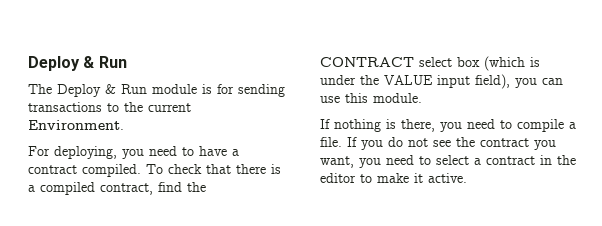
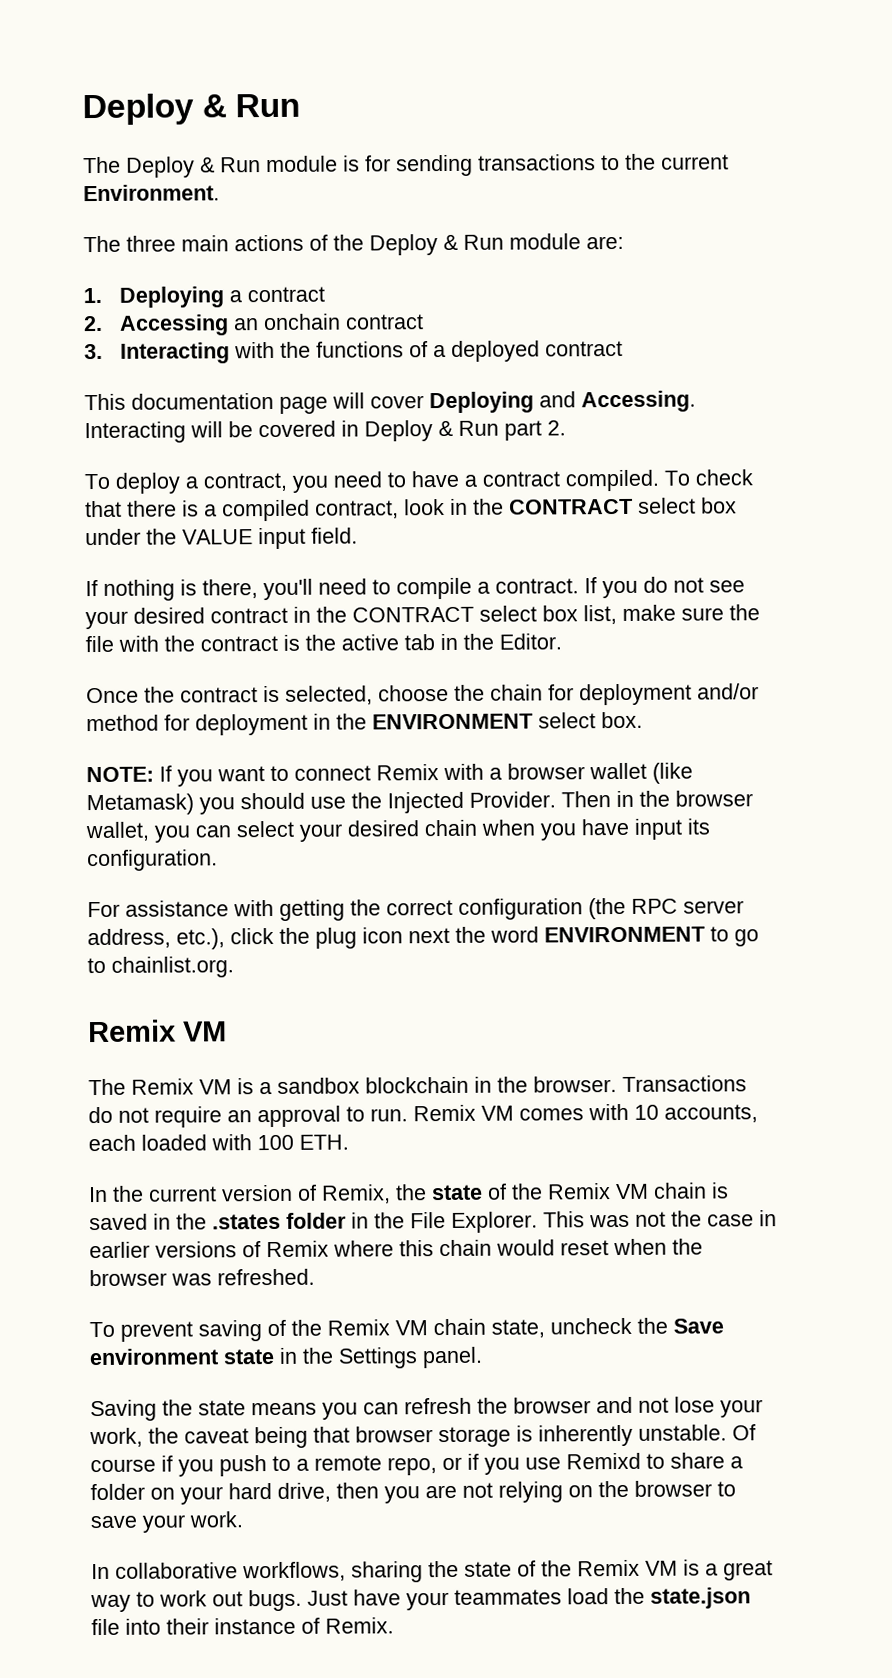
- For deploying, you need to have a contract compiled.
+ The three main actions of the Deploy & Run module are:
+ 1. Deploying a contract
+ 2. Accessing an onchain contract
+ 3. Interacting with the functions of a deployed contract
+ This documentation page will cover Deploying and Accessing. Interacting will be covered in Deploy & Run part 2.
+ To deploy a contract, you need to have a contract compiled.
- To check that there is a compiled contract, find the CONTRACT select box (which is under the VALUE input field), you can use this module.
+ To check that there is a compiled contract, look in the CONTRACT select box under the VALUE input field.
- If nothing is there, you need to compile a file.
+ If nothing is there, you'll need to compile a contract.
- If you do not see the contract you want, you need to select a contract in the editor to make it active.
+ If you do not see your desired contract in the CONTRACT select box list, make sure the file with the contract is the active tab in the Editor.
+ Once the contract is selected, choose the chain for deployment and/or method for deployment in the ENVIRONMENT select box.
+ NOTE: If you want to connect Remix with a browser wallet (like Metamask) you should use the Injected Provider. Then in the browser wallet, you can select your desired chain when you have input its configuration.
+ For assistance with getting the correct configuration (the RPC server address, etc.), click the plug icon next the word ENVIRONMENT to go to chainlist.org.
+ Remix VM
+ The Remix VM is a sandbox blockchain in the browser. Transactions do not require an approval to run. Remix VM comes with 10 accounts, each loaded with 100 ETH.
+ In the current version of Remix, the state of the Remix VM chain is saved in the .states folder in the File Explorer. This was not the case in earlier versions of Remix where this chain would reset when the browser was refreshed.
+ To prevent saving of the Remix VM chain state, uncheck the Save environment state in the Settings panel.
+ Saving the state means you can refresh the browser and not lose your work, the caveat being that browser storage is inherently unstable. Of course if you push to a remote repo, or if you use Remixd to share a folder on your hard drive, then you are not relying on the browser to save your work.
+ In collaborative workflows, sharing the state of the Remix VM is a great way to work out bugs. Just have your teammates load the state.json file into their instance of Remix.

